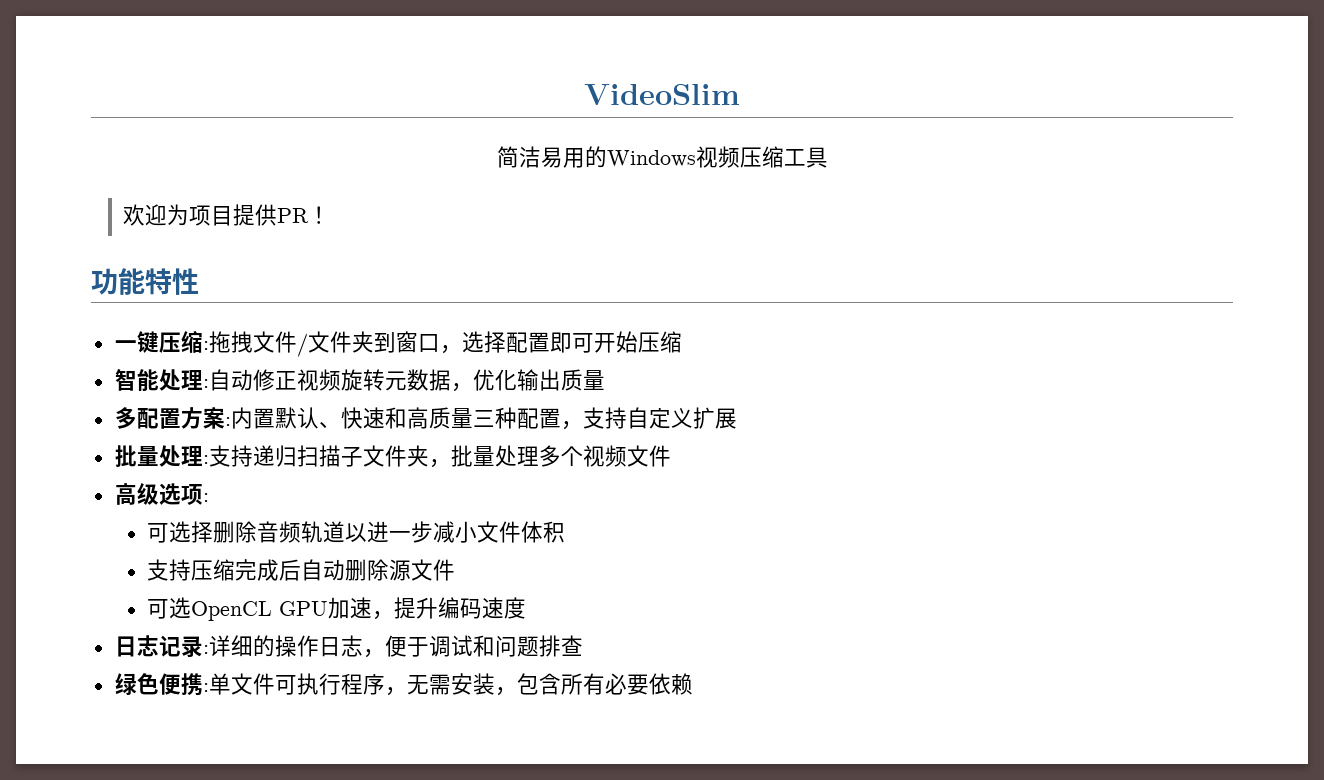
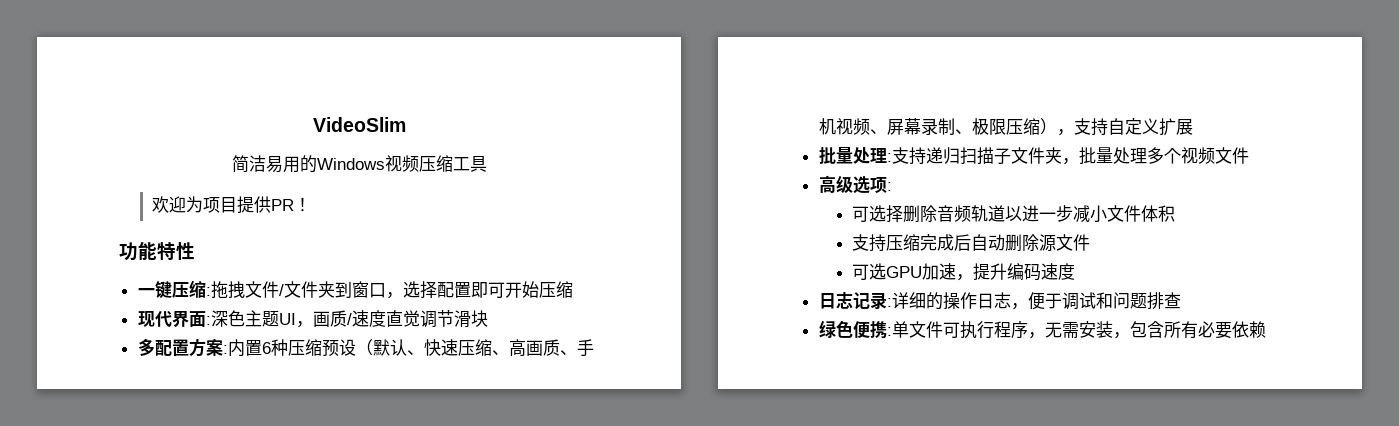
- 智能处理:自动修正视频旋转元数据，优化输出质量
+ 现代界面:深色主题UI，画质/速度直觉调节滑块
- 多配置方案:内置默认、快速和高质量三种配置，支持自定义扩展
+ 多配置方案:内置6种压缩预设（默认、快速压缩、高画质、手机视频、屏幕录制、极限压缩），支持自定义扩展
- 可选OpenCL GPU加速，提升编码速度
+ 可选GPU加速，提升编码速度

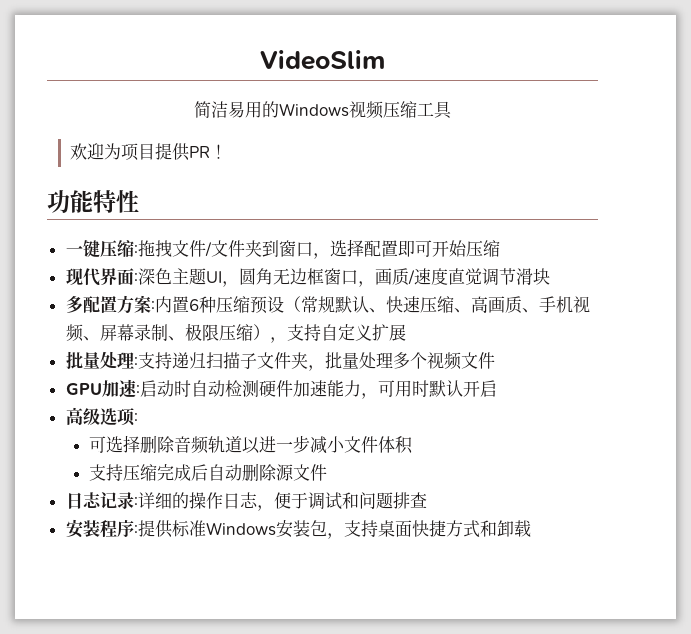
- 现代界面:深色主题UI，画质/速度直觉调节滑块
+ 现代界面:深色主题UI，圆角无边框窗口，画质/速度直觉调节滑块
- 多配置方案:内置6种压缩预设（默认、快速压缩、高画质、手机视频、屏幕录制、极限压缩），支持自定义扩展
+ 多配置方案:内置6种压缩预设（常规默认、快速压缩、高画质、手机视频、屏幕录制、极限压缩），支持自定义扩展
+ GPU加速:启动时自动检测硬件加速能力，可用时默认开启
- 可选GPU加速，提升编码速度
- 绿色便携:单文件可执行程序，无需安装，包含所有必要依赖
+ 安装程序:提供标准Windows安装包，支持桌面快捷方式和卸载

